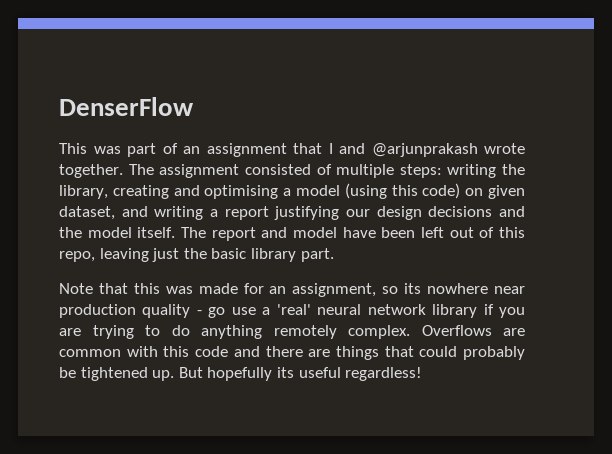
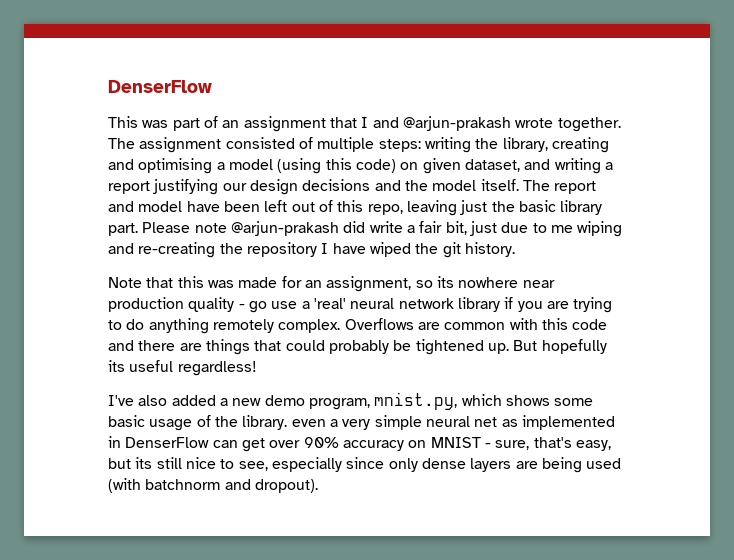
- This was part of an assignment that I and @arjunprakash wrote together.
+ This was part of an assignment that I and @arjun-prakash wrote together.
+ Please note @arjun-prakash did write a fair bit, just due to me wiping and re-creating the repository I have wiped the git history.
+ I've also added a new demo program, mnist.py, which shows some basic usage of the library. even a very simple neural net as implemented in DenserFlow can get over 90% accuracy on MNIST - sure, that's easy, but its still nice to see, especially since only dense layers are being used (with batchnorm and dropout).

